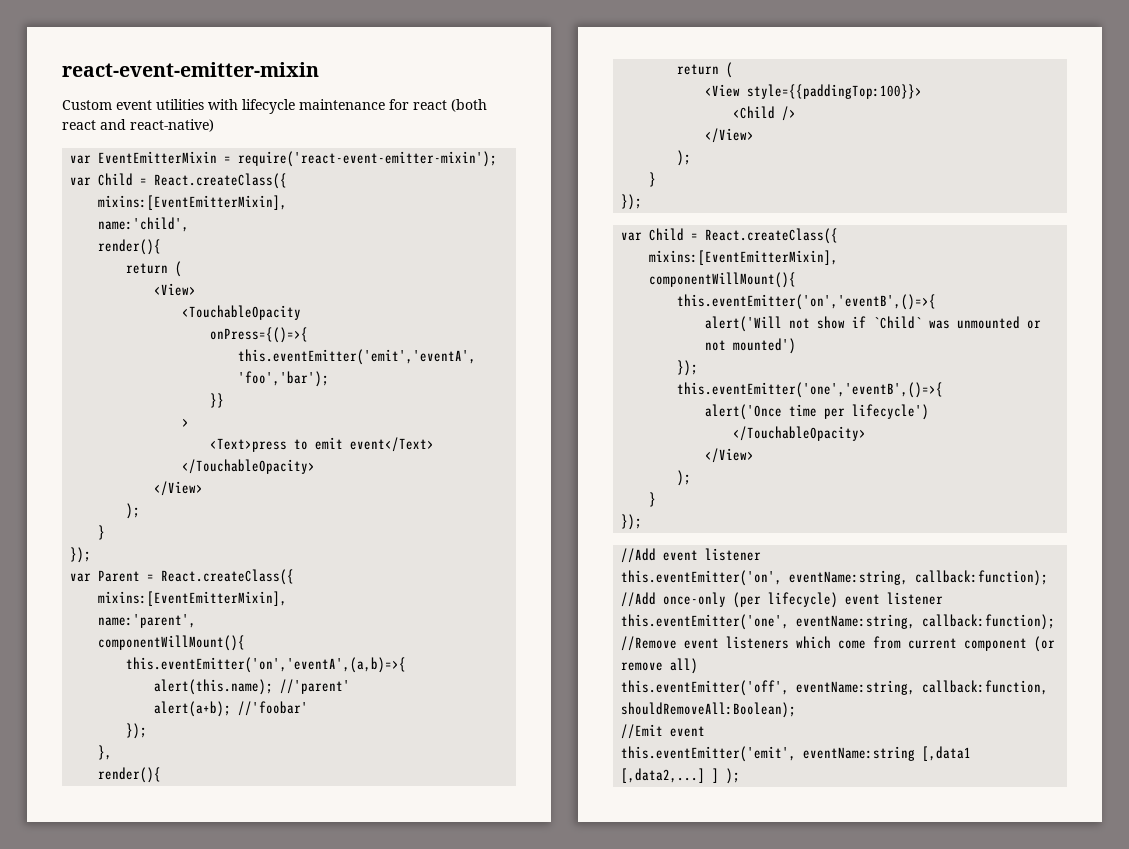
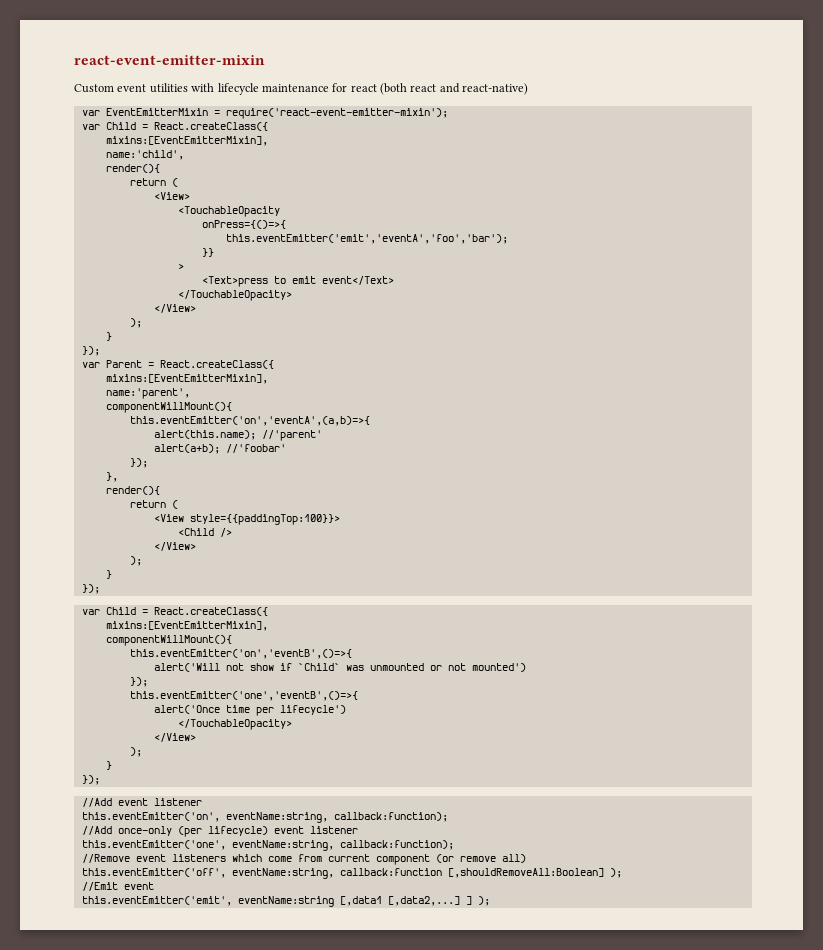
- this.eventEmitter('off', eventName:string, callback:function, shouldRemoveAll:Boolean);
+ this.eventEmitter('off', eventName:string, callback:function [,shouldRemoveAll:Boolean] );

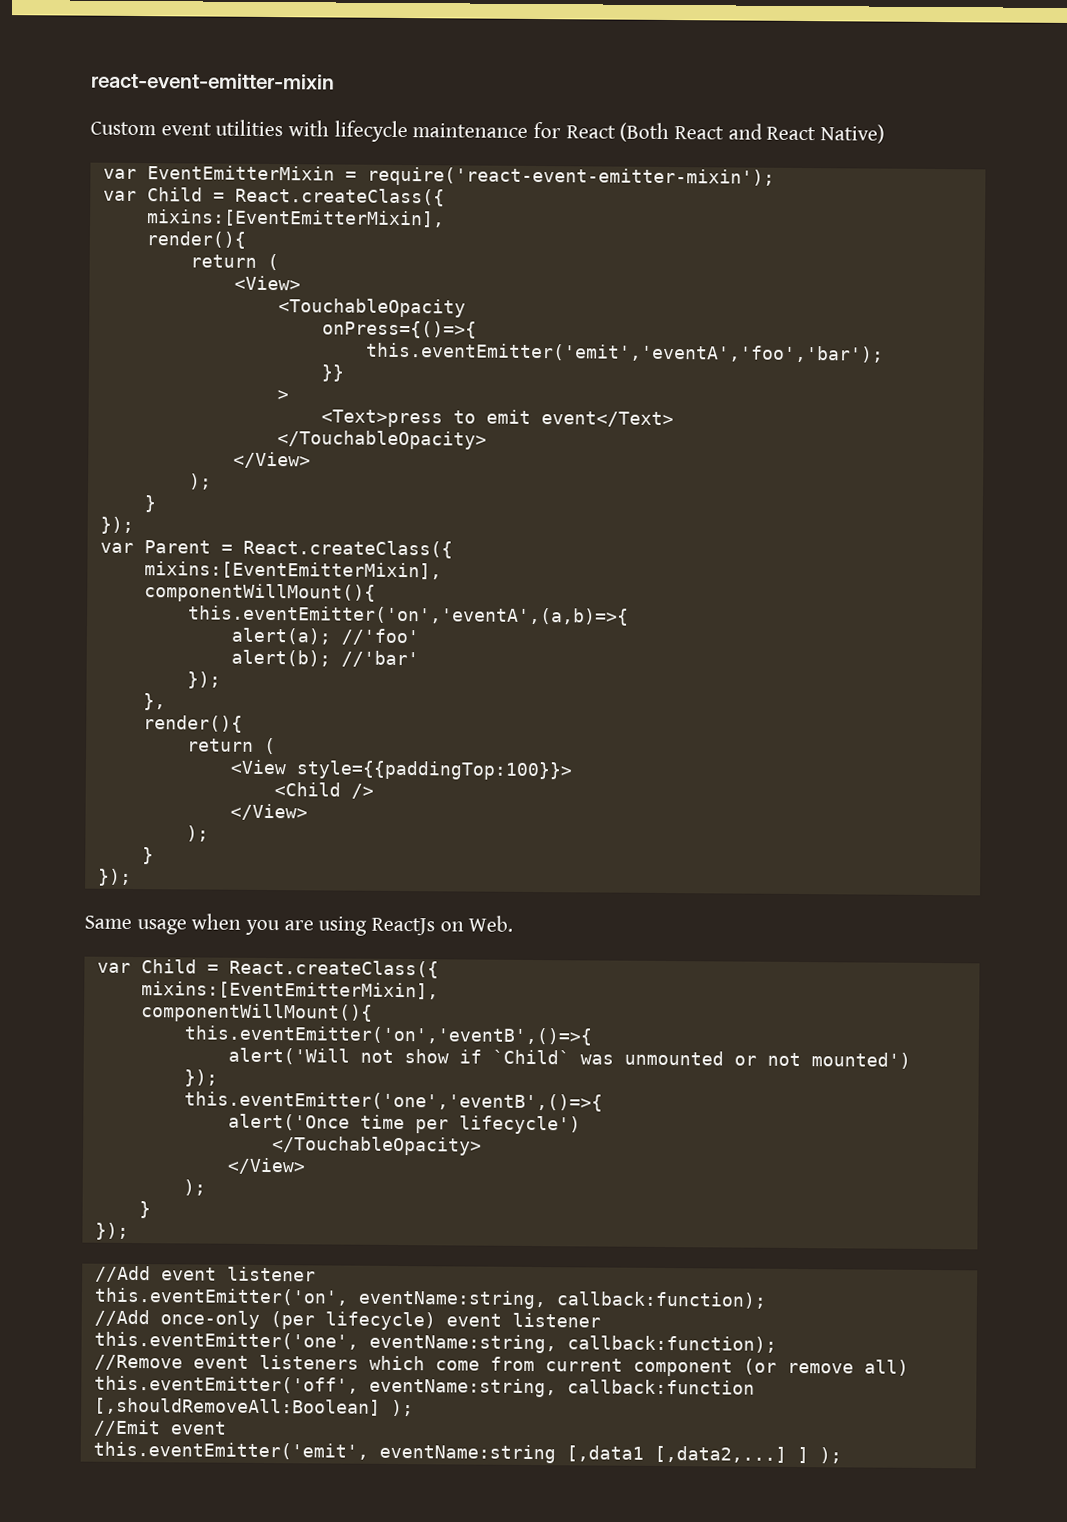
- Custom event utilities with lifecycle maintenance for react (both react and react-native)
+ Custom event utilities with lifecycle maintenance for React (Both React and React Native)
- name:'child',
- name:'parent',
- alert(this.name); //'parent'
- alert(a+b); //'foobar'
+ alert(a); //'foo'
+ alert(b); //'bar'
+ Same usage when you are using ReactJs on Web.

